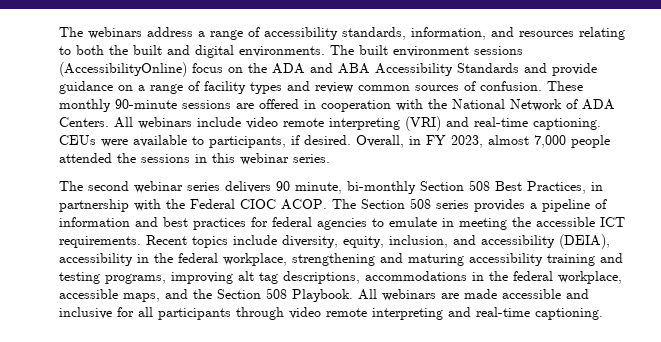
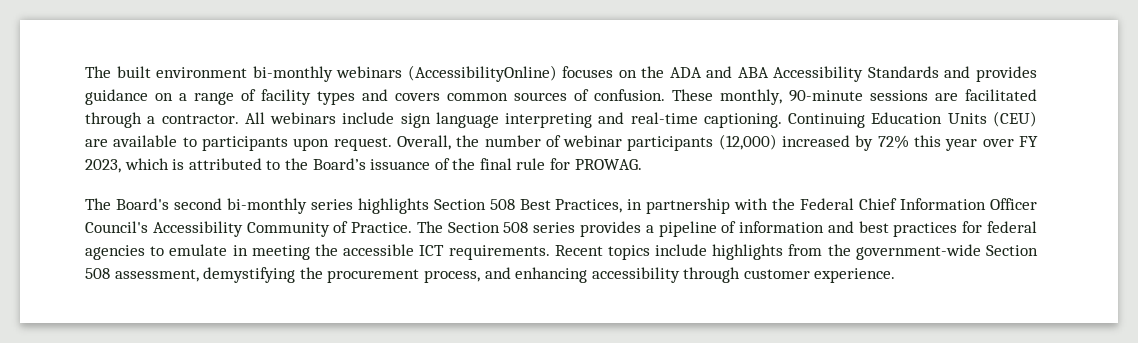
- The webinars address a range of accessibility standards, information, and resources relating to both the built and digital environments. The built environment sessions (AccessibilityOnline) focus on the ADA and ABA Accessibility Standards and provide guidance on a range of facility types and review common sources of confusion.
+ The built environment bi-monthly webinars (AccessibilityOnline) focuses on the ADA and ABA Accessibility Standards and provides guidance on a range of facility types and covers common sources of confusion.
- These monthly 90-minute sessions are offered in cooperation with the National Network of ADA Centers. All webinars include video remote interpreting (VRI) and real-time captioning. CEUs were available to participants, if desired. Overall, in FY 2023, almost 7,000 people attended the sessions in this webinar series.
- The second webinar series delivers 90 minute, bi-monthly Section 508 Best Practices, in partnership with the Federal CIOC ACOP.
+ These monthly, 90-minute sessions are facilitated through a contractor. All webinars include sign language interpreting and real-time captioning. Continuing Education Units (CEU) are available to participants upon request. Overall, the number of webinar participants (12,000) increased by 72% this year over FY 2023, which is attributed to the Board’s issuance of the final rule for PROWAG.
+ The Board's second bi-monthly series highlights Section 508 Best Practices, in partnership with the Federal Chief Information Officer Council's Accessibility Community of Practice.
- Recent topics include diversity, equity, inclusion, and accessibility (DEIA), accessibility in the federal workplace, strengthening and maturing accessibility training and testing programs, improving alt tag descriptions, accommodations in the federal workplace, accessible maps, and the Section 508 Playbook. All webinars are made accessible and inclusive for all participants through video remote interpreting and real-time captioning.
+ Recent topics include highlights from the government-wide Section 508 assessment, demystifying the procurement process, and enhancing accessibility through customer experience.

